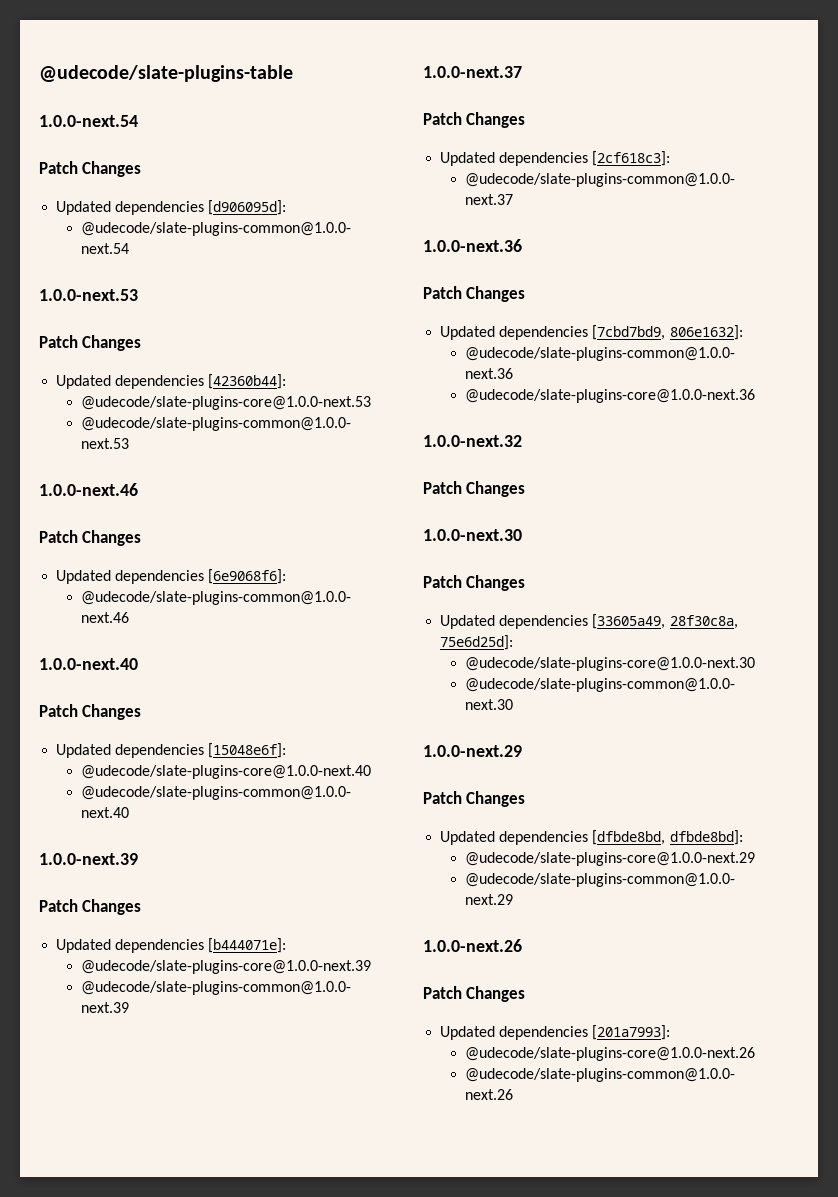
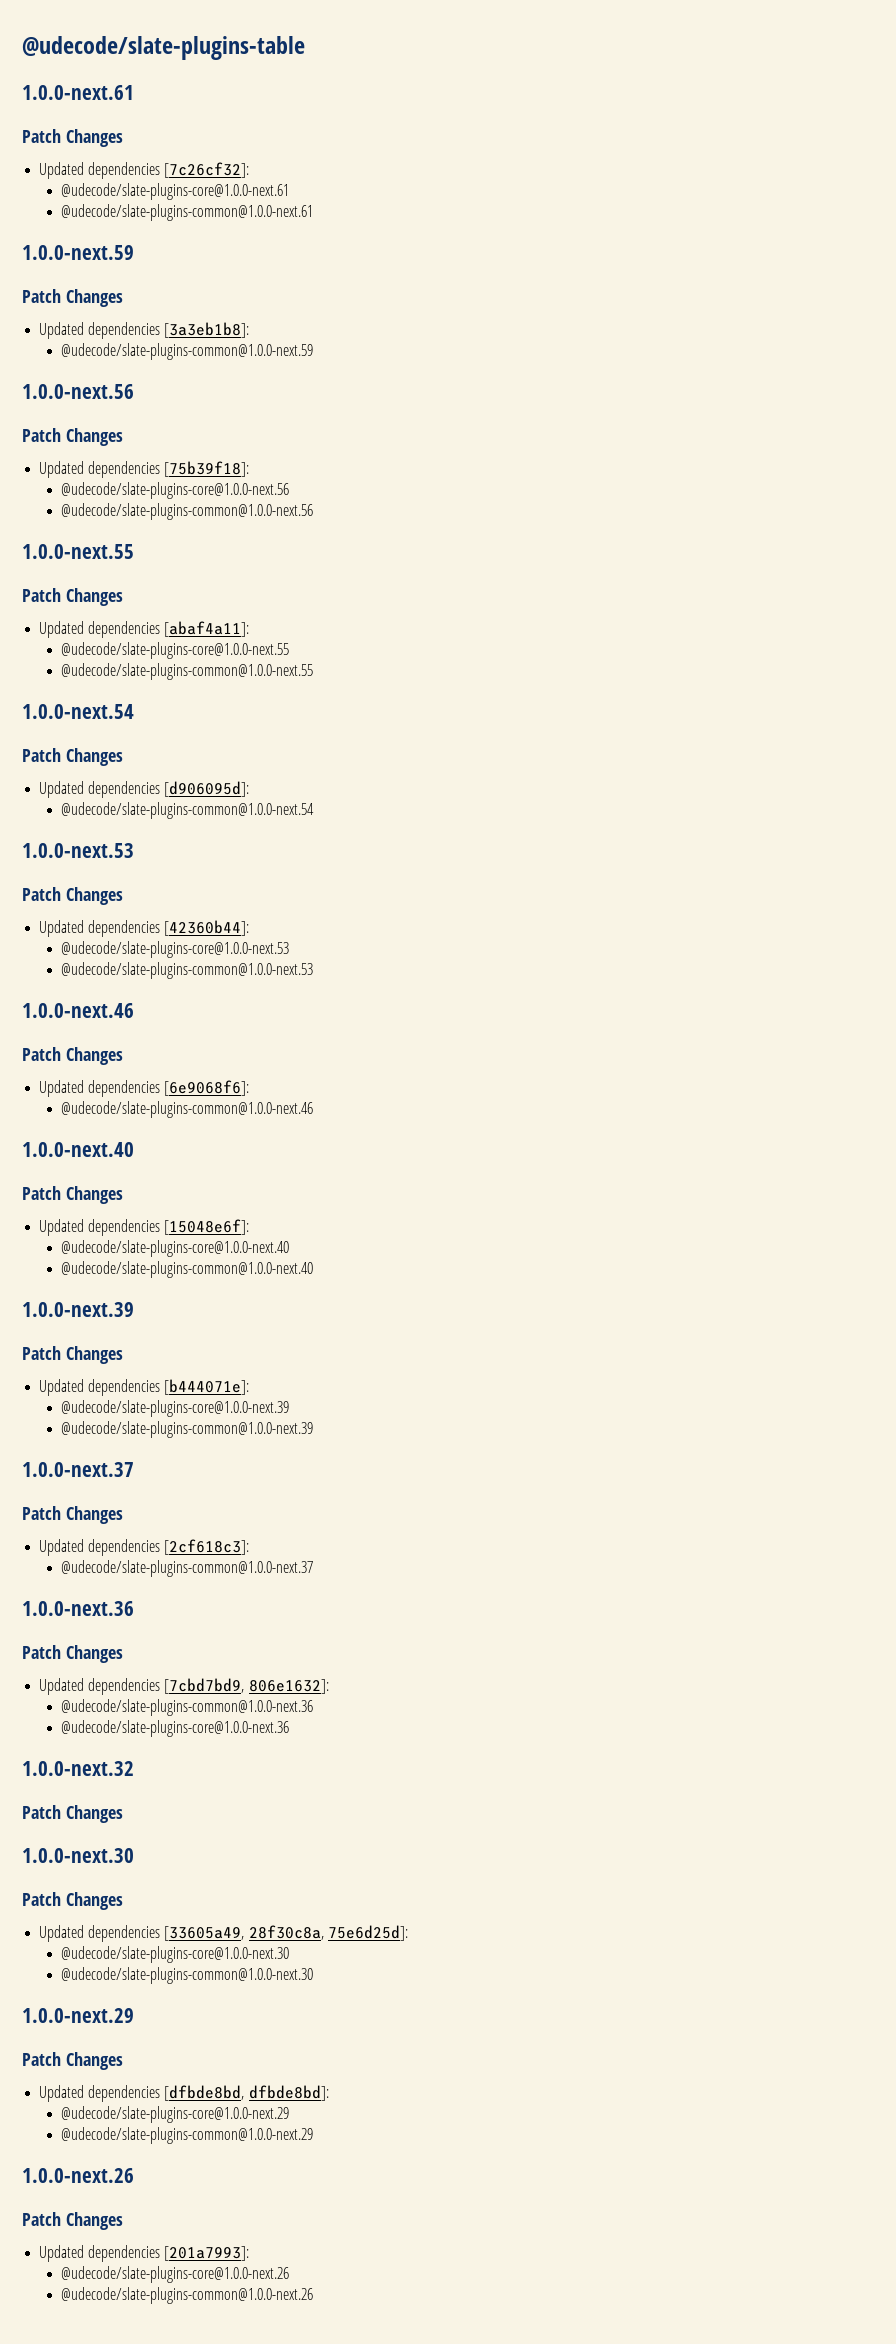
+ 1.0.0-next.61
+ Patch Changes
+ Updated dependencies [7c26cf32]:
+ @udecode/slate-plugins-core@1.0.0-next.61
+ @udecode/slate-plugins-common@1.0.0-next.61
+ 1.0.0-next.59
+ Patch Changes
+ Updated dependencies [3a3eb1b8]:
+ @udecode/slate-plugins-common@1.0.0-next.59
+ 1.0.0-next.56
+ Patch Changes
+ Updated dependencies [75b39f18]:
+ @udecode/slate-plugins-core@1.0.0-next.56
+ @udecode/slate-plugins-common@1.0.0-next.56
+ 1.0.0-next.55
+ Patch Changes
+ Updated dependencies [abaf4a11]:
+ @udecode/slate-plugins-core@1.0.0-next.55
+ @udecode/slate-plugins-common@1.0.0-next.55

